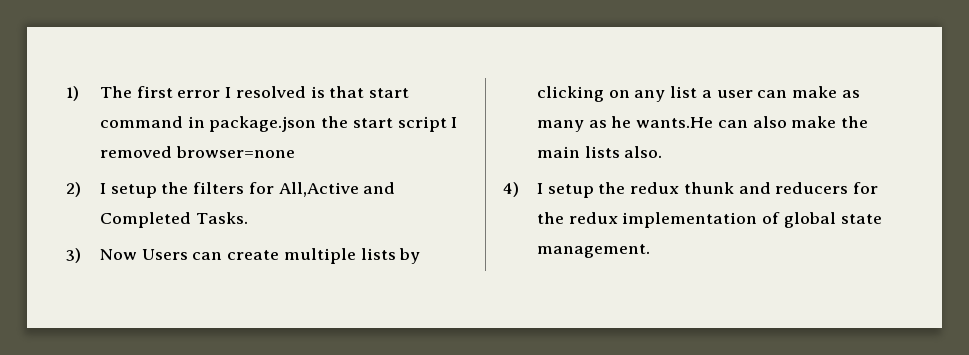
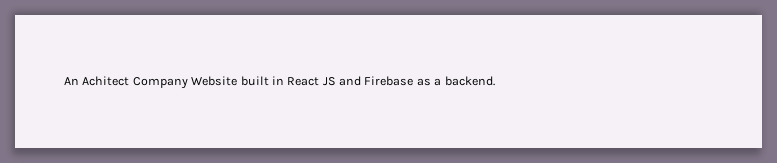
- 1) The first error I resolved is that start command in package.json the start script I removed browser=none
- 2) I setup the filters for All,Active and Completed Tasks.
- 3) Now Users can create multiple lists by clicking on any list a user can make as many as he wants.He can also make the main lists also.
- 4) I setup the redux thunk and reducers for the redux implementation of global state management.
+ An Achitect Company Website built in React JS and Firebase as a backend.

